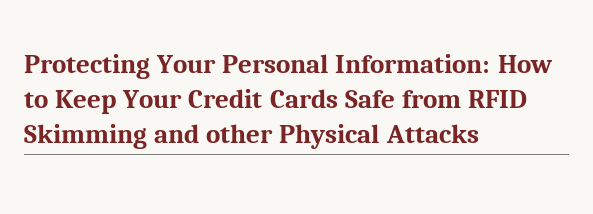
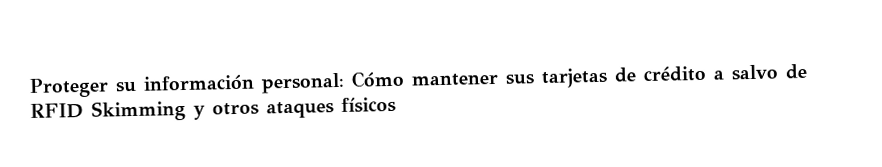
- Protecting Your Personal Information: How to Keep Your Credit Cards Safe from RFID Skimming and other Physical Attacks
+ Proteger su información personal: Cómo mantener sus tarjetas de crédito a salvo de RFID Skimming y otros ataques físicos

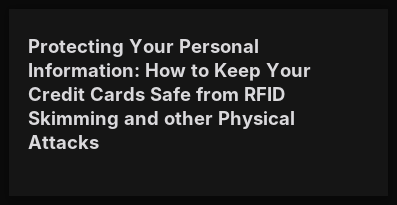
- Proteger su información personal: Cómo mantener sus tarjetas de crédito a salvo de RFID Skimming y otros ataques físicos
+ Protecting Your Personal Information: How to Keep Your Credit Cards Safe from RFID Skimming and other Physical Attacks

